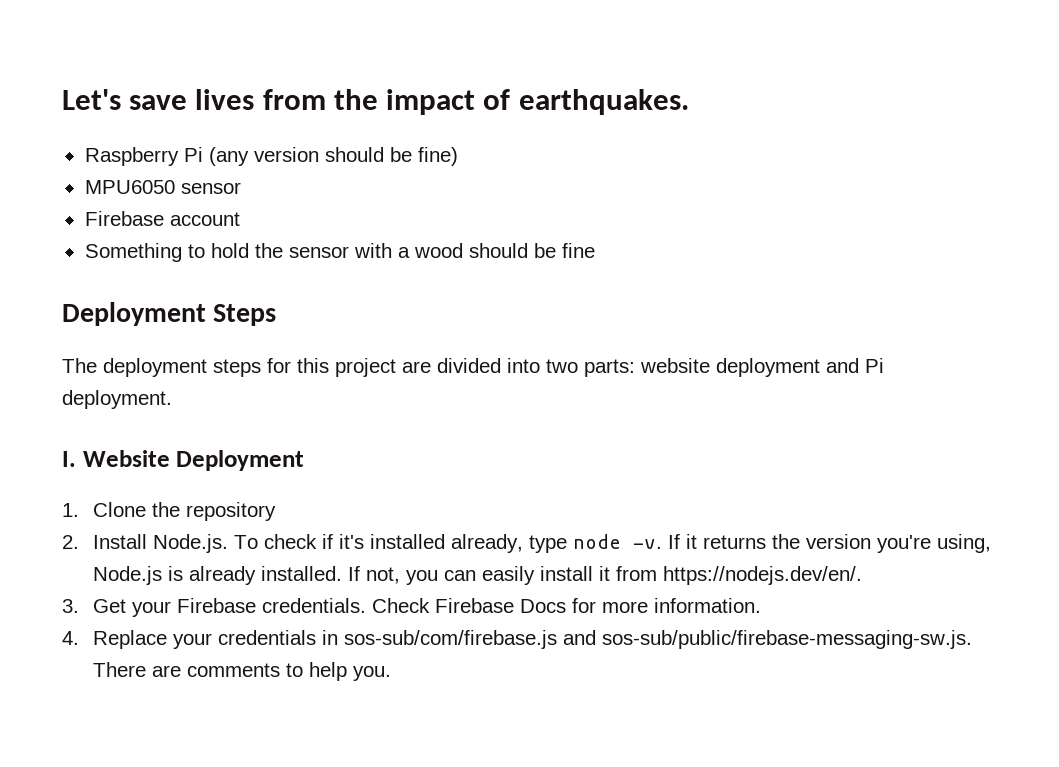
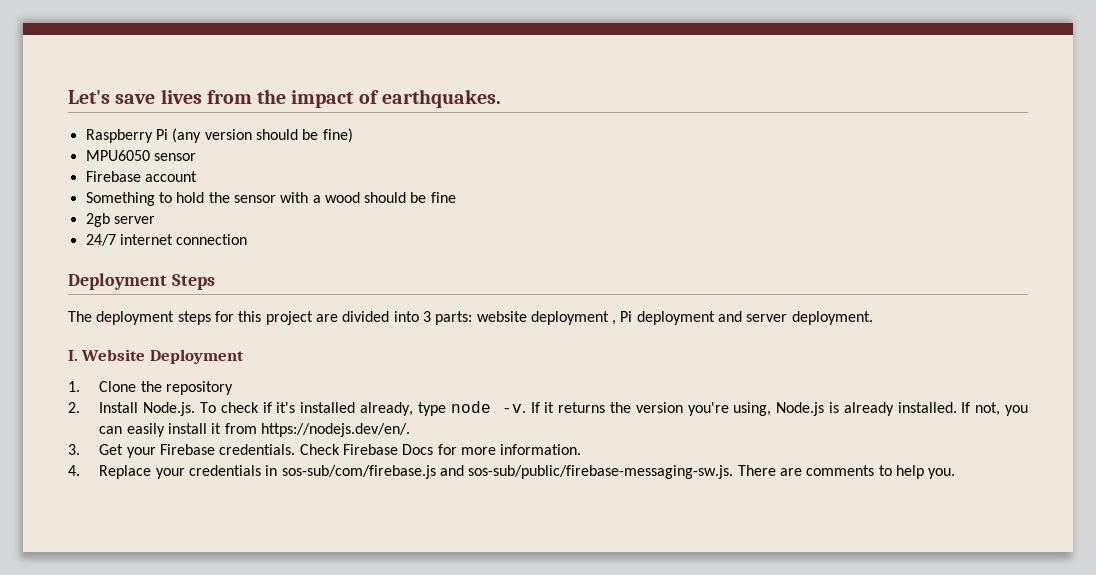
+ 2gb server
+ 24/7 internet connection
- The deployment steps for this project are divided into two parts: website deployment and Pi deployment.
+ The deployment steps for this project are divided into 3 parts: website deployment , Pi deployment and server deployment.

